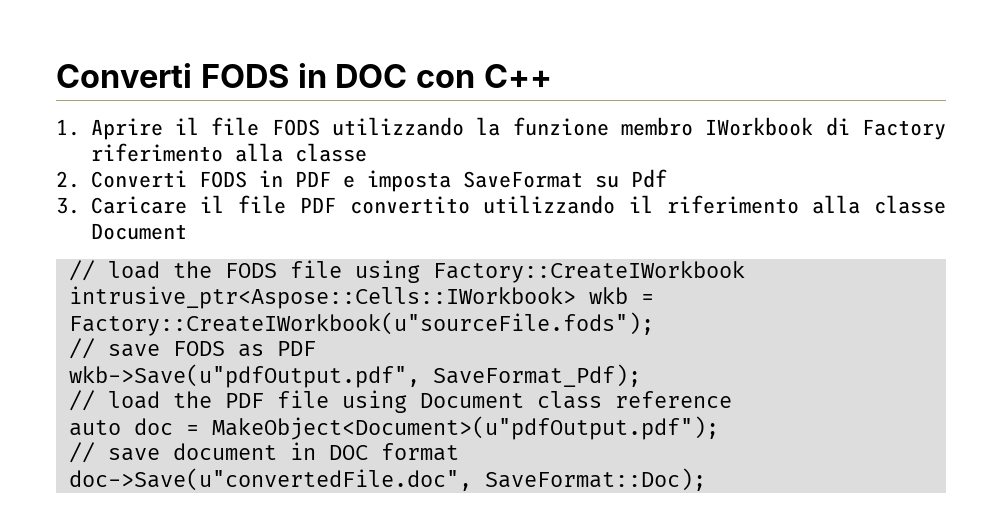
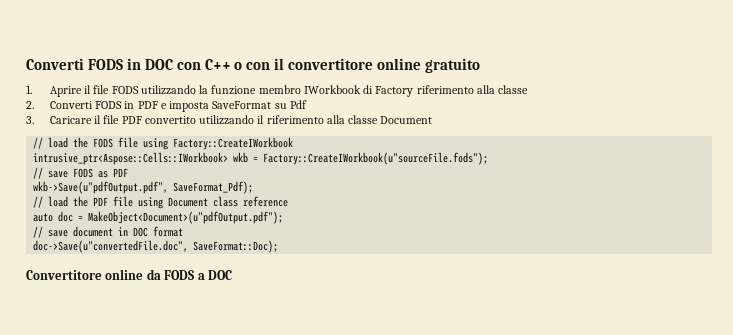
- Converti FODS in DOC con C++
+ Converti FODS in DOC con C++ o con il convertitore online gratuito
+ Convertitore online da FODS a DOC

